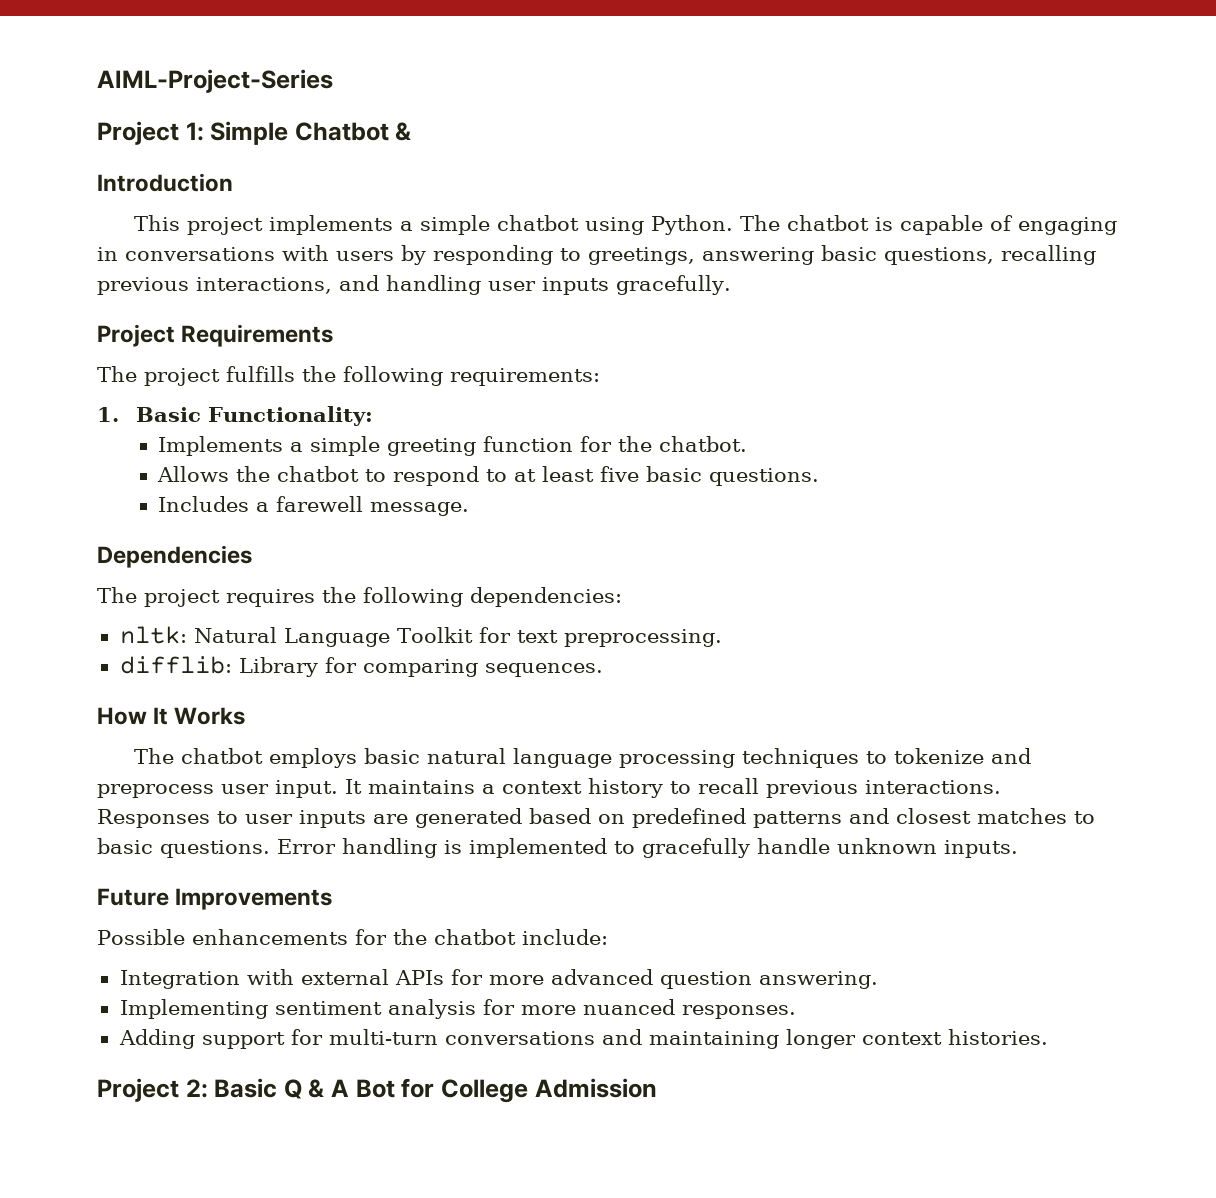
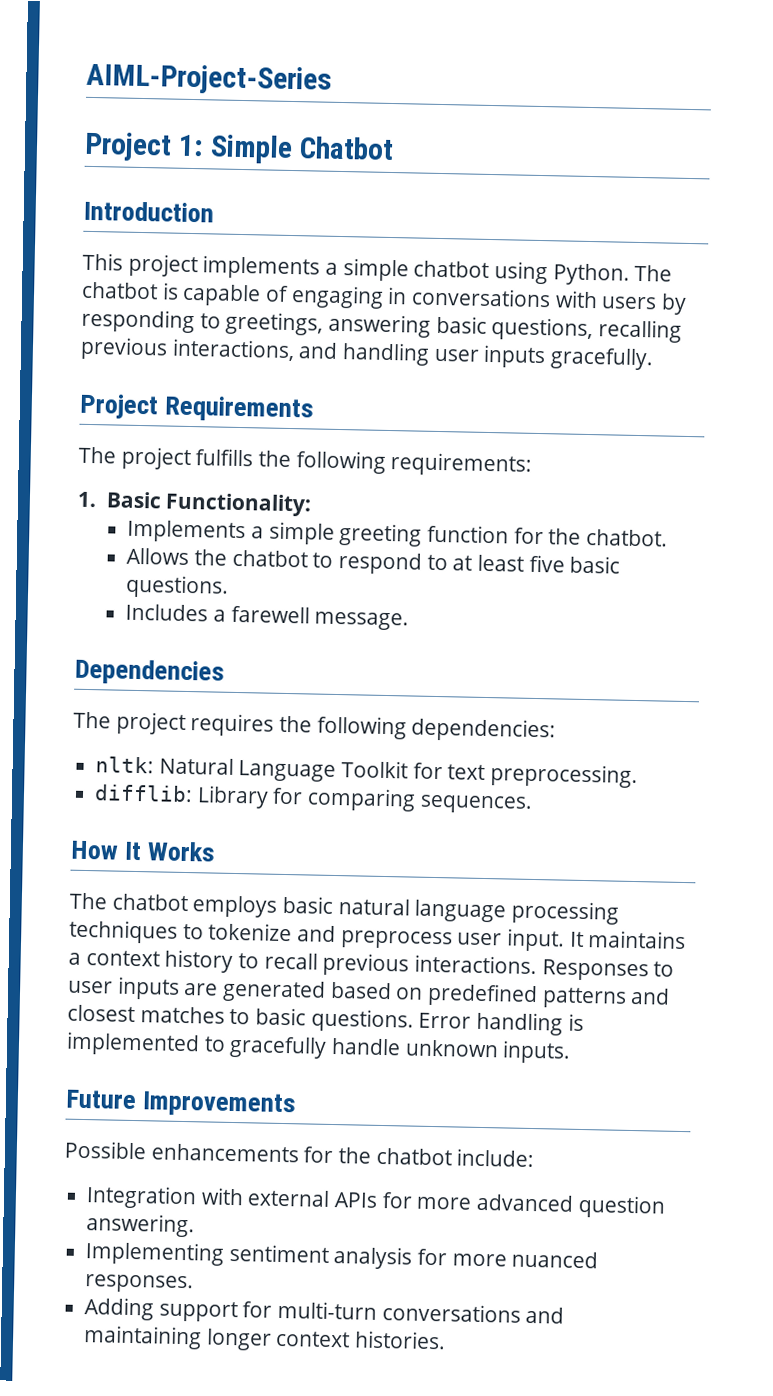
- Project 1: Simple Chatbot &
+ Project 1: Simple Chatbot
- Project 2: Basic Q & A Bot for College Admission

